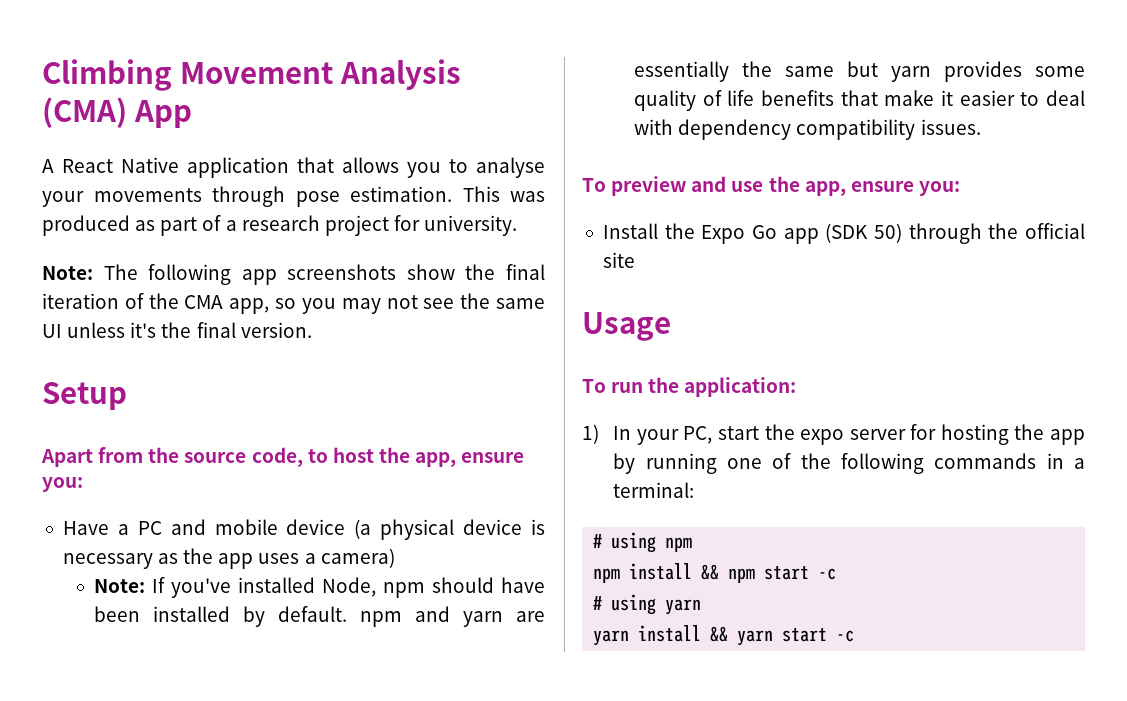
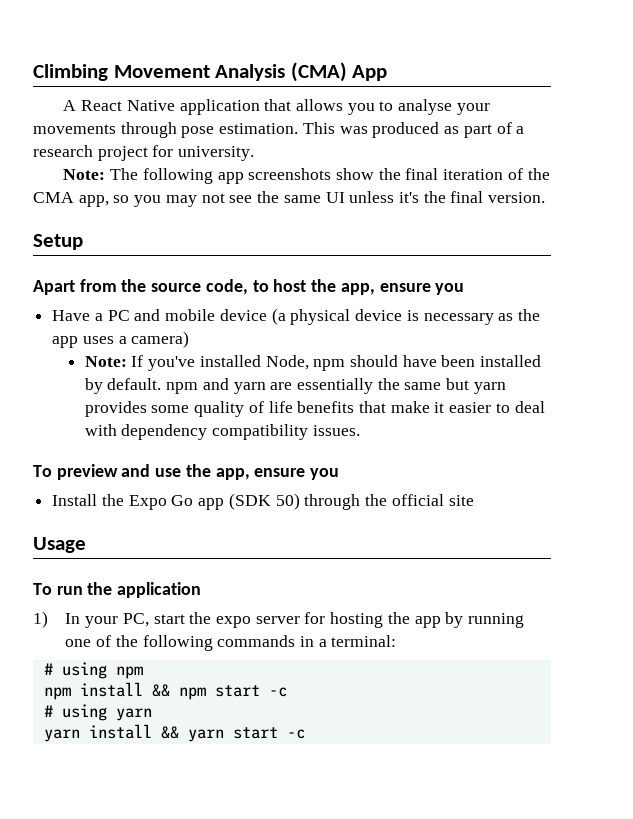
- Apart from the source code, to host the app, ensure you:
+ Apart from the source code, to host the app, ensure you
- To preview and use the app, ensure you:
+ To preview and use the app, ensure you
- To run the application:
+ To run the application

